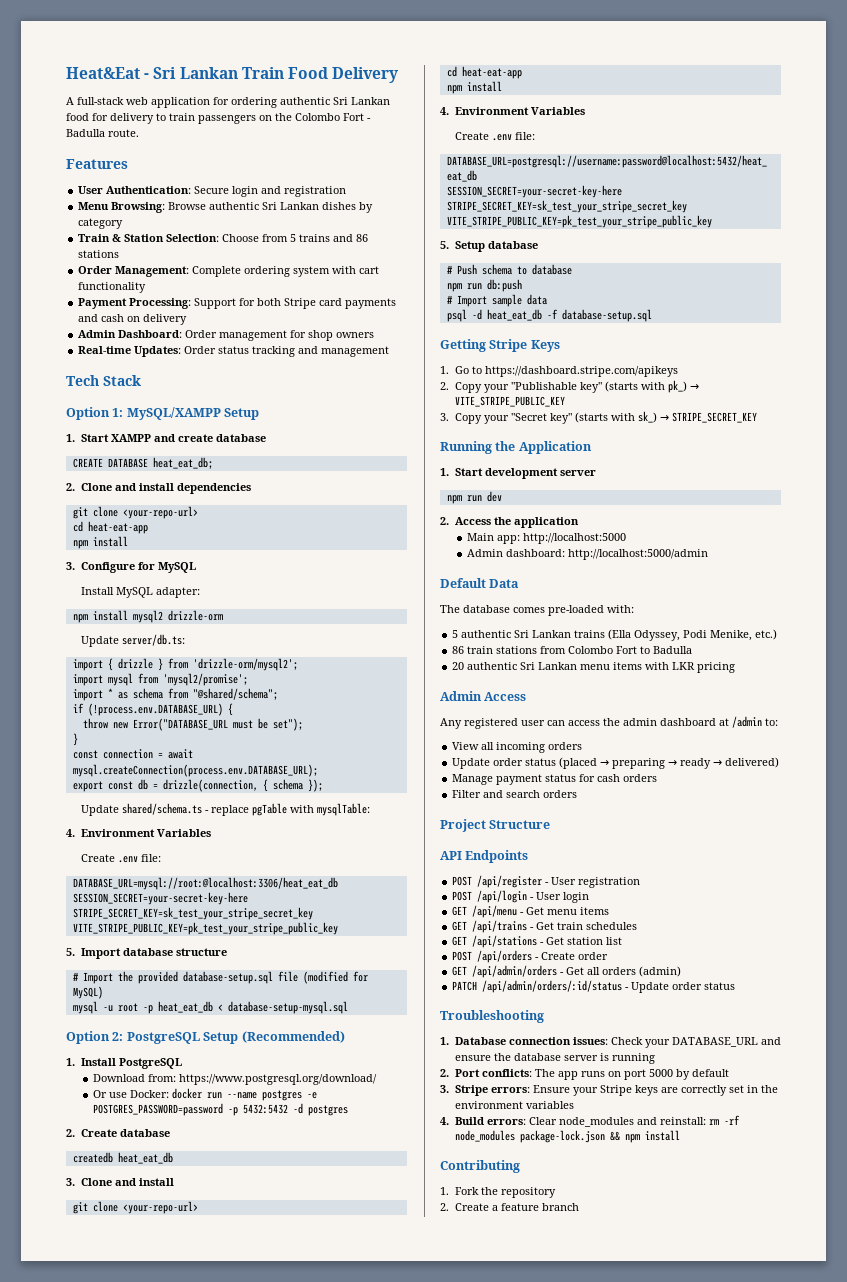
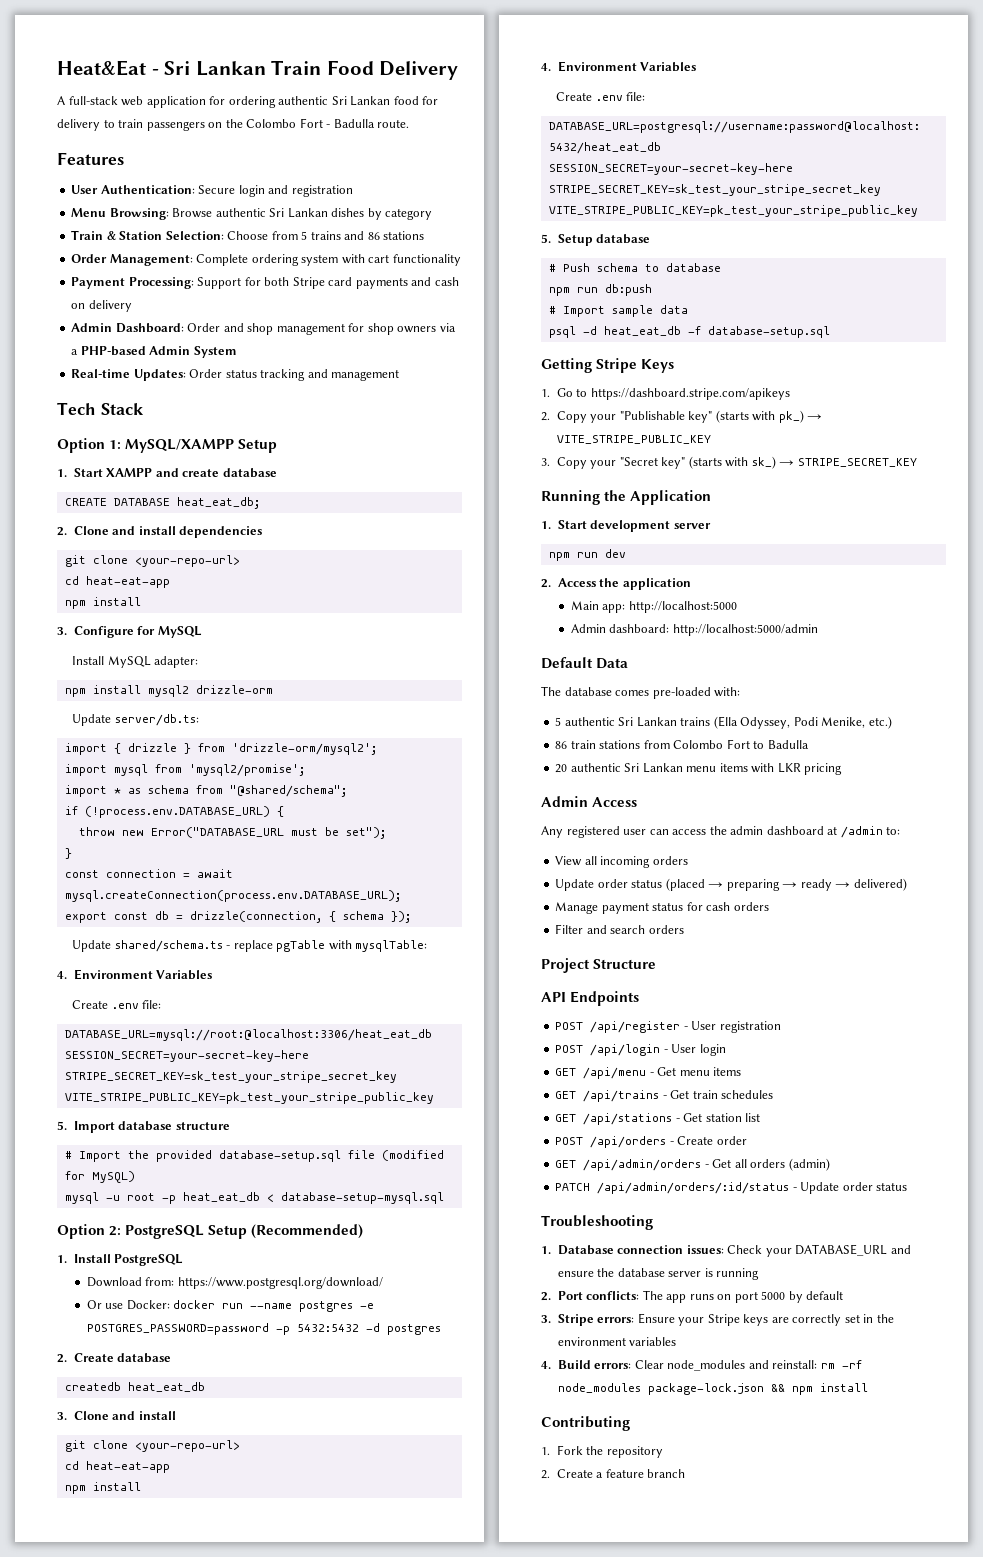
- Admin Dashboard: Order management for shop owners
+ Admin Dashboard: Order and shop management for shop owners via a PHP-based Admin System

